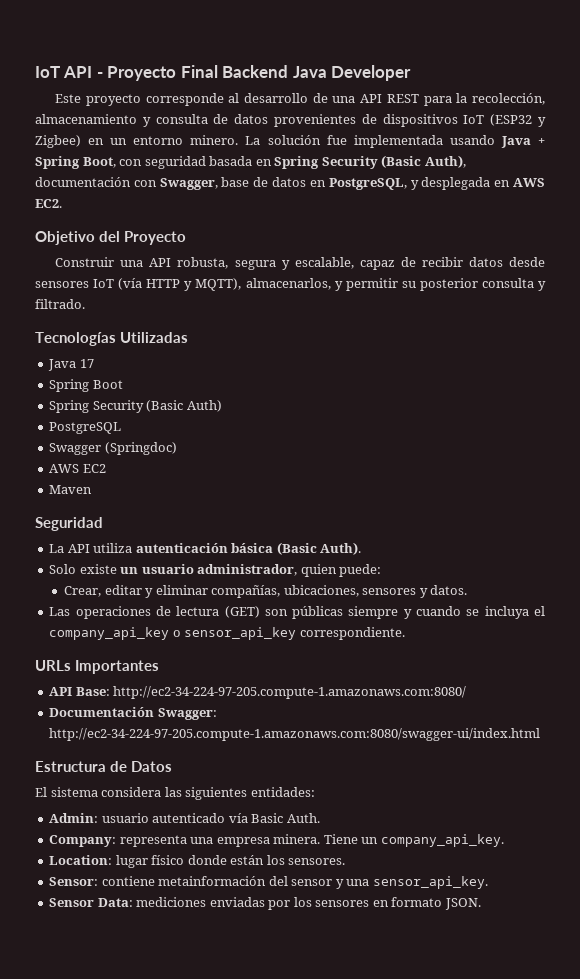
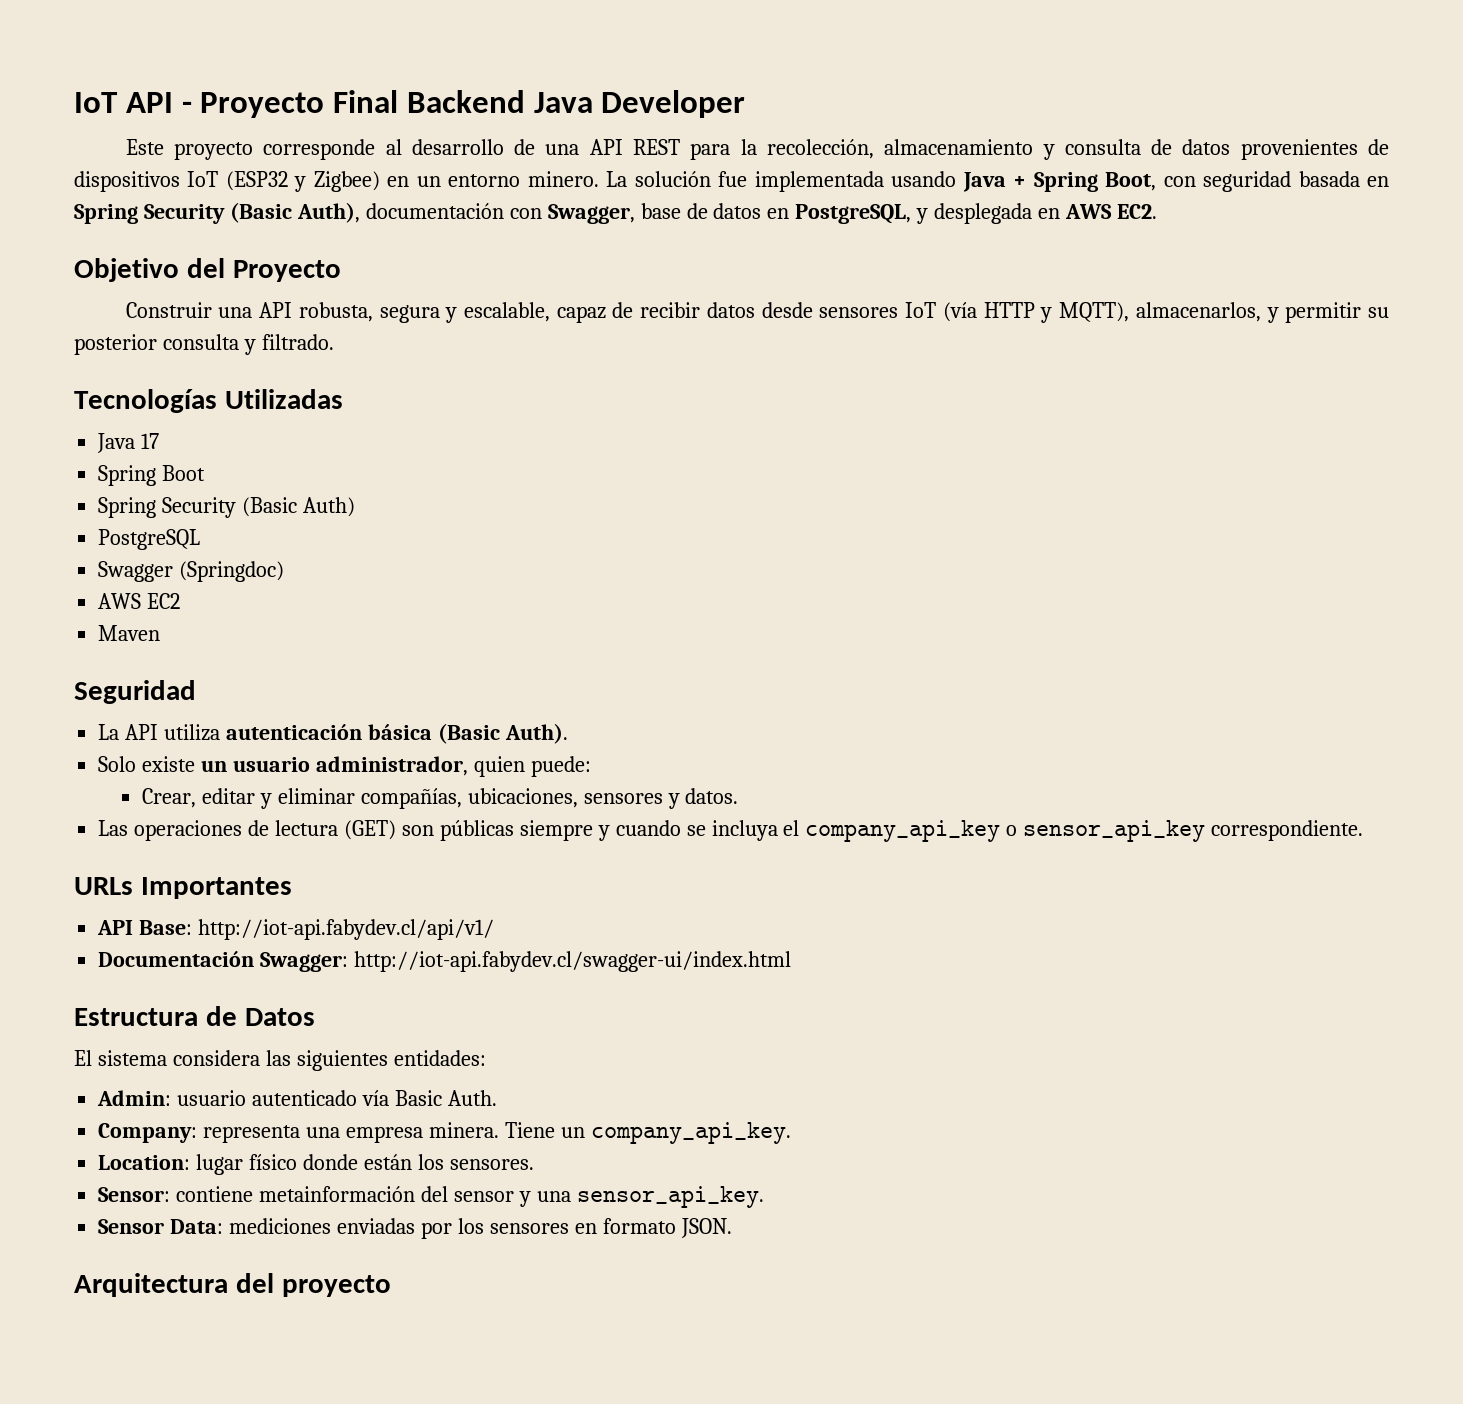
- API Base: http://ec2-34-224-97-205.compute-1.amazonaws.com:8080/
+ API Base: http://iot-api.fabydev.cl/api/v1/
- Documentación Swagger: http://ec2-34-224-97-205.compute-1.amazonaws.com:8080/swagger-ui/index.html
+ Documentación Swagger: http://iot-api.fabydev.cl/swagger-ui/index.html
+ Arquitectura del proyecto

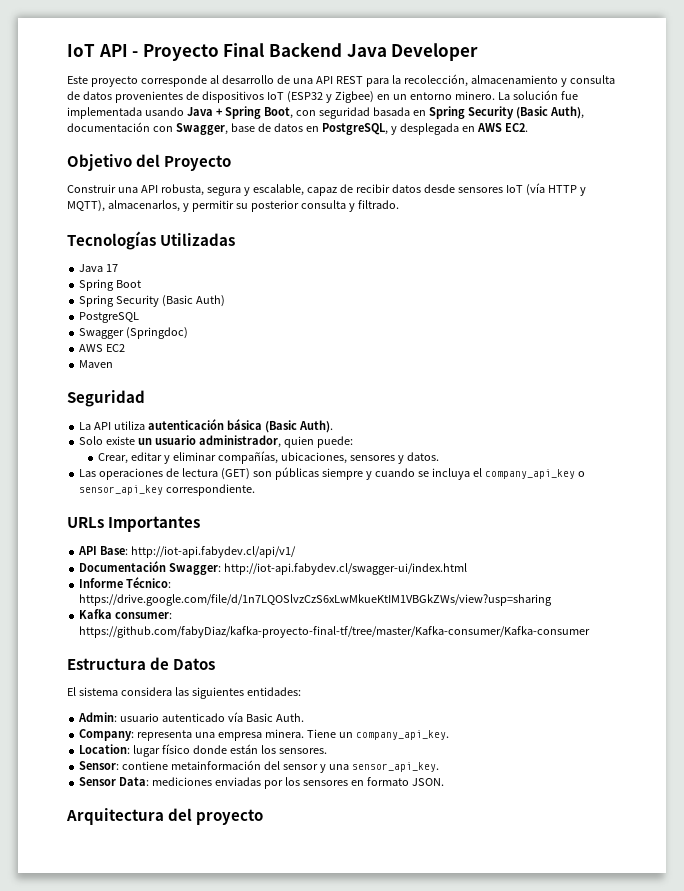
+ Informe Técnico: https://drive.google.com/file/d/1n7LQOSlvzCzS6xLwMkueKtIM1VBGkZWs/view?usp=sharing
+ Kafka consumer: https://github.com/fabyDiaz/kafka-proyecto-final-tf/tree/master/Kafka-consumer/Kafka-consumer

